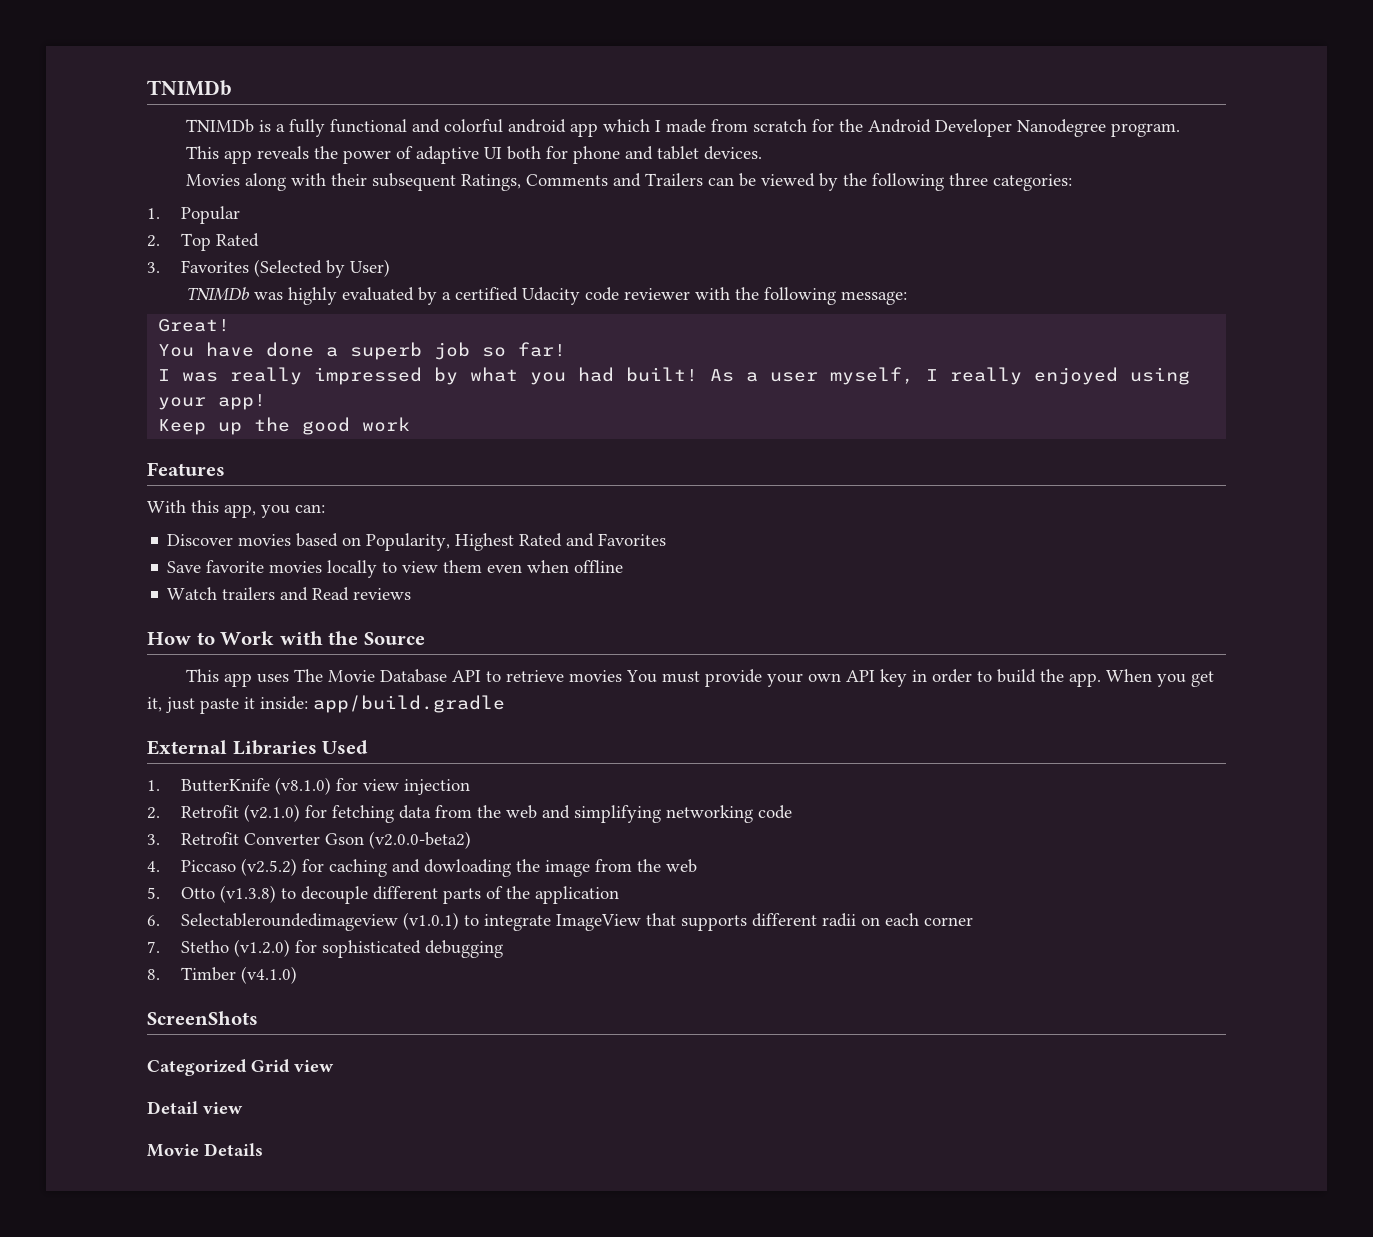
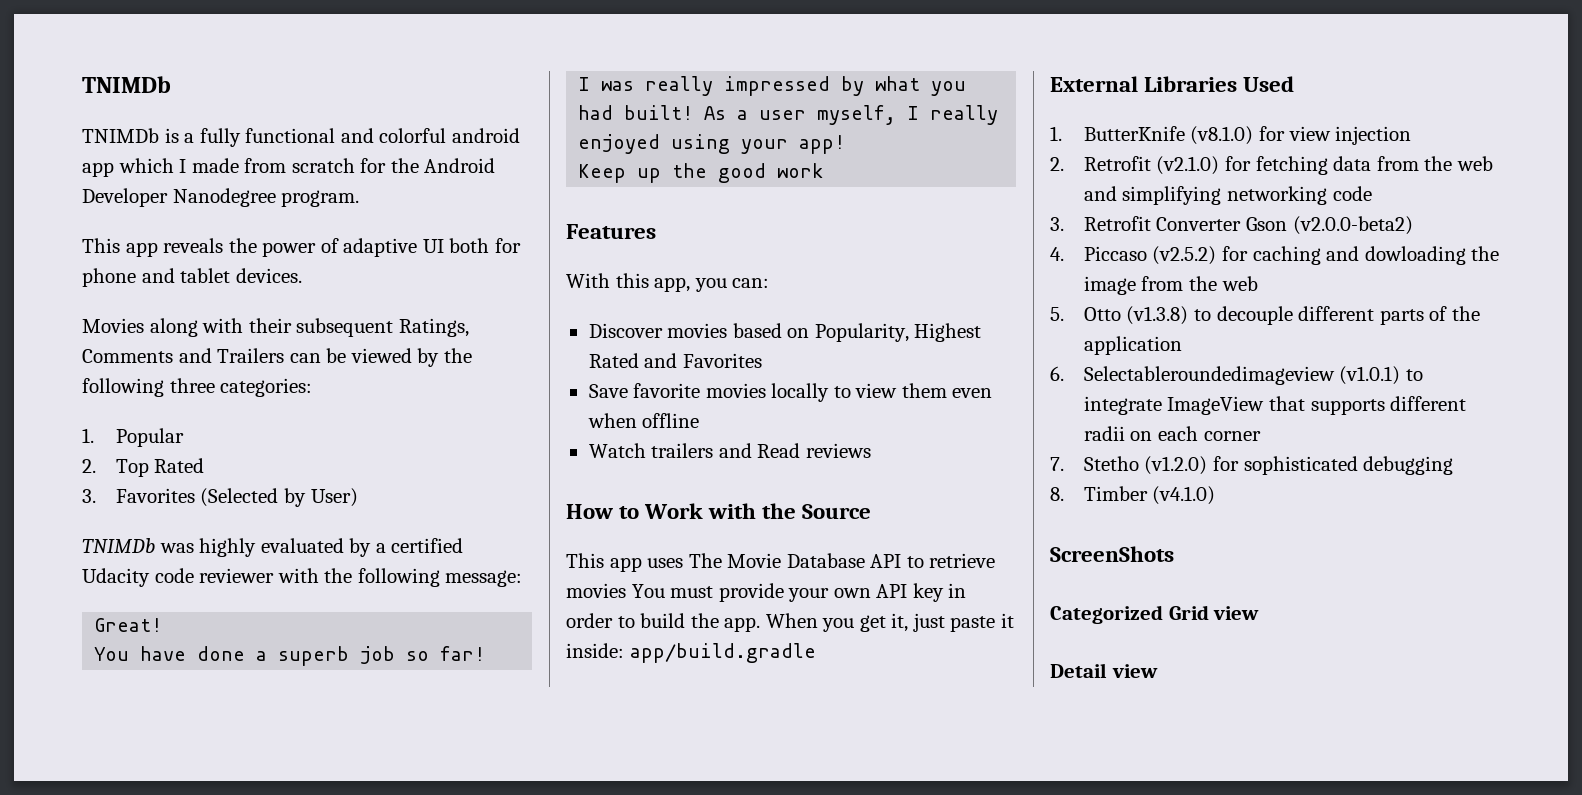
- Movie Details

